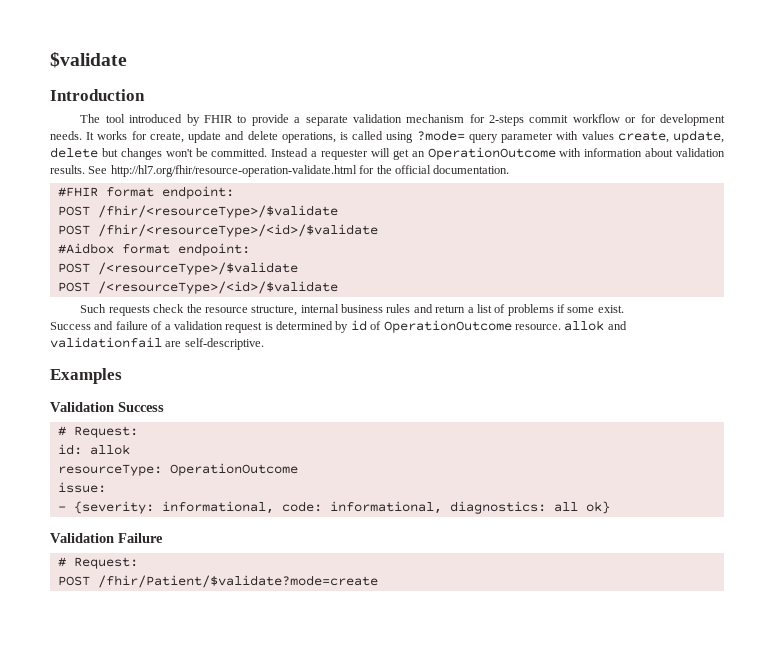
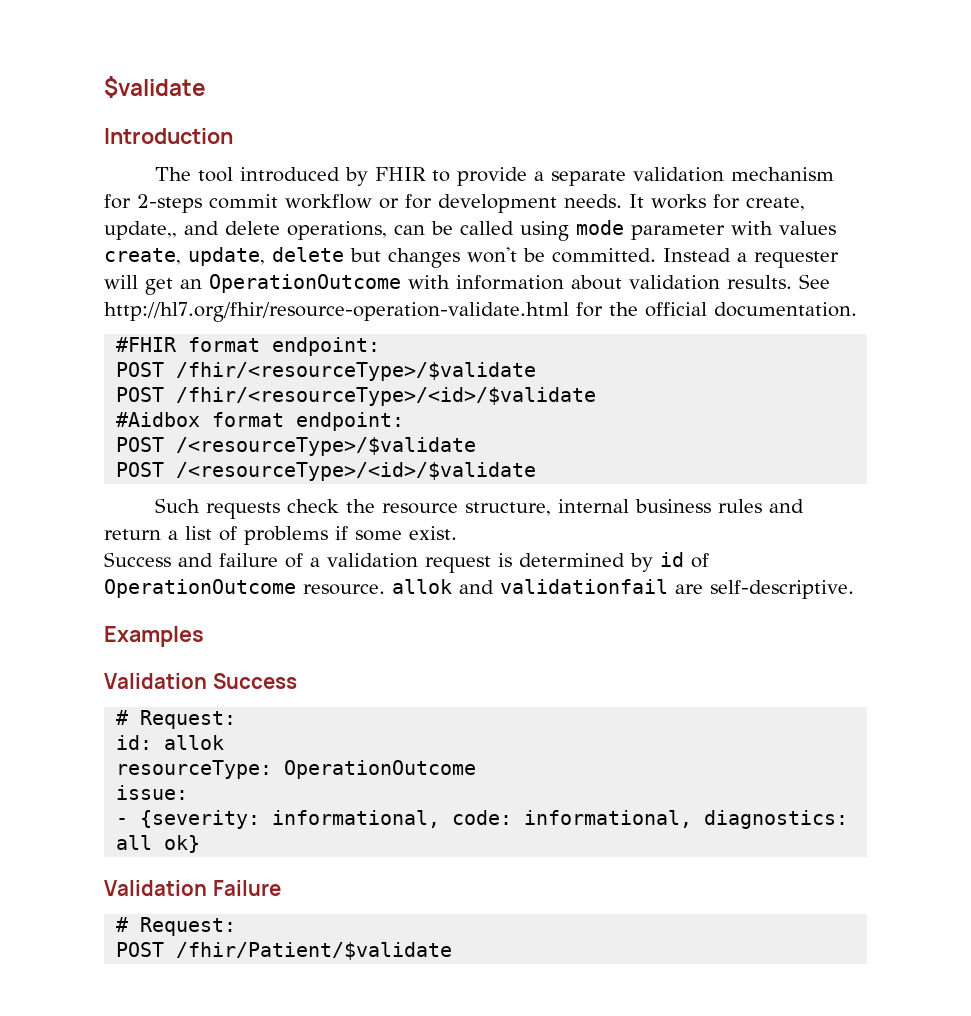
- It works for create, update and delete operations, is called using ?mode= query parameter with values create, update, delete but changes won't be committed.
+ It works for create, update,, and delete operations, can be called using mode parameter with values create, update, delete but changes won't be committed.
- POST /fhir/Patient/$validate?mode=create
+ POST /fhir/Patient/$validate

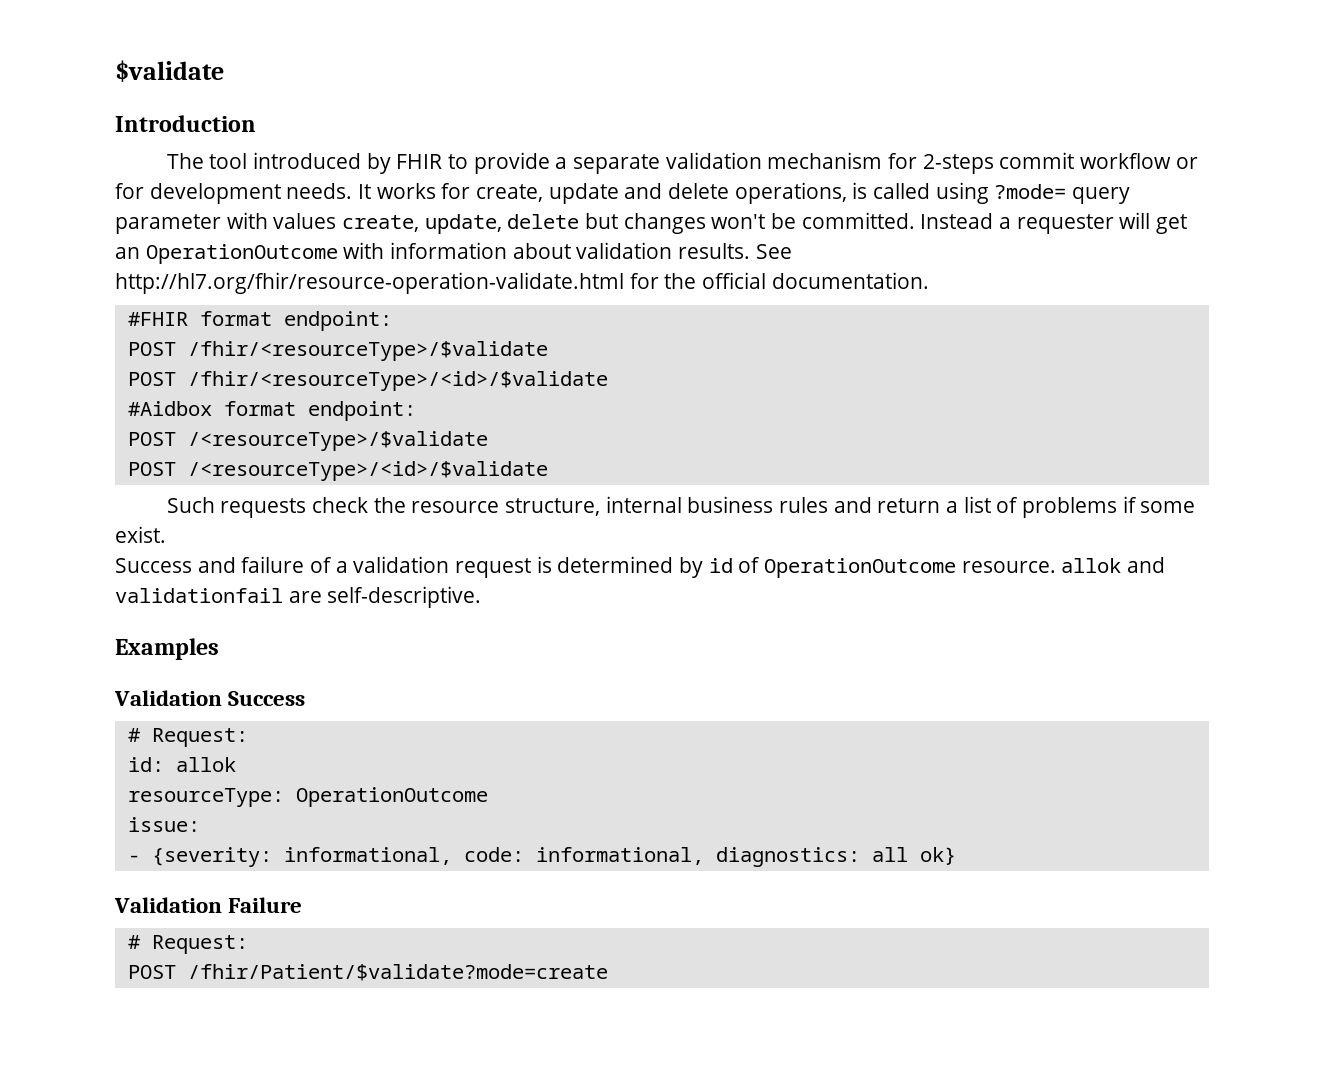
- It works for create, update,, and delete operations, can be called using mode parameter with values create, update, delete but changes won't be committed.
+ It works for create, update and delete operations, is called using ?mode= query parameter with values create, update, delete but changes won't be committed.
- POST /fhir/Patient/$validate
+ POST /fhir/Patient/$validate?mode=create

